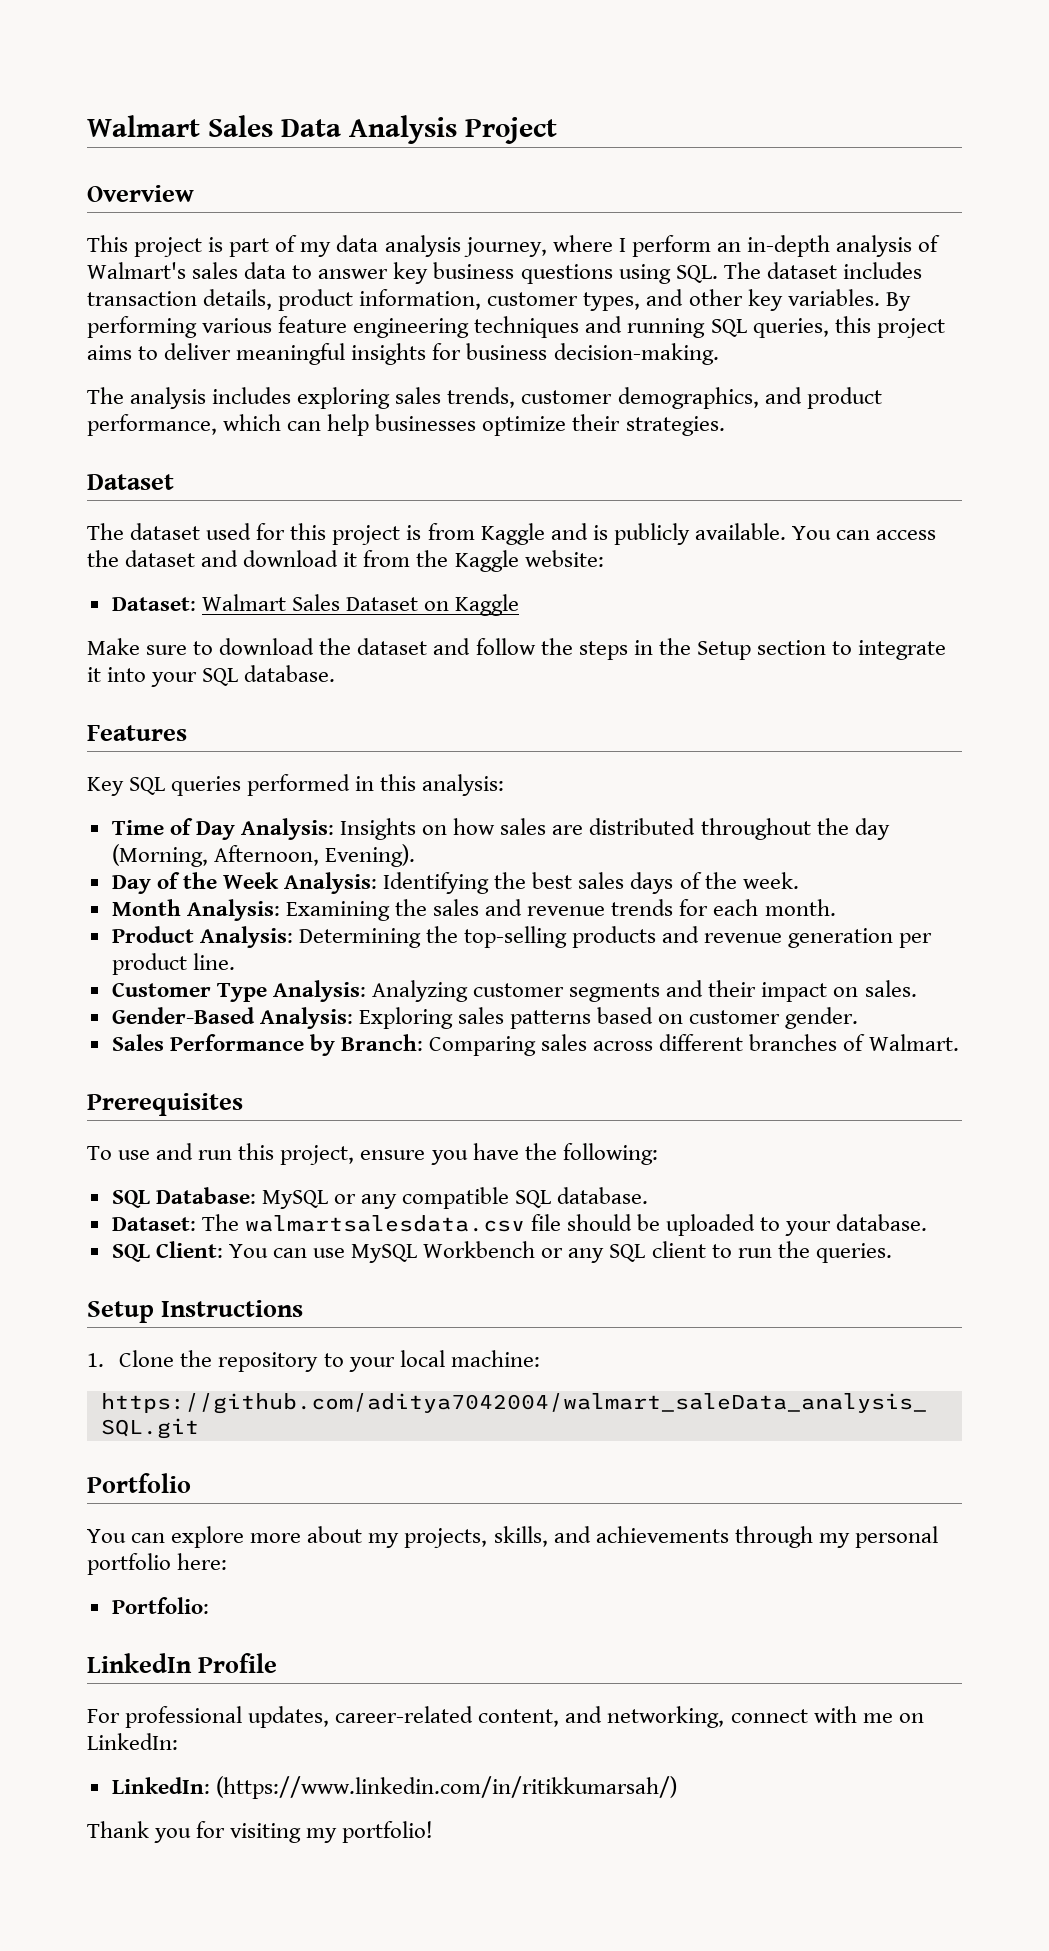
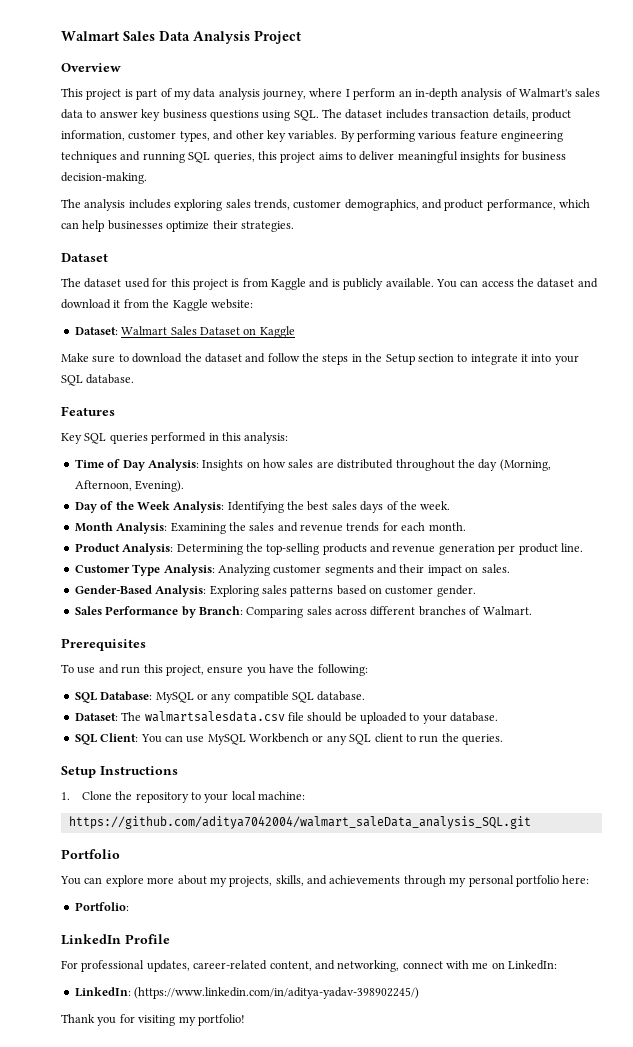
- LinkedIn: (https://www.linkedin.com/in/ritikkumarsah/)
+ LinkedIn: (https://www.linkedin.com/in/aditya-yadav-398902245/)

